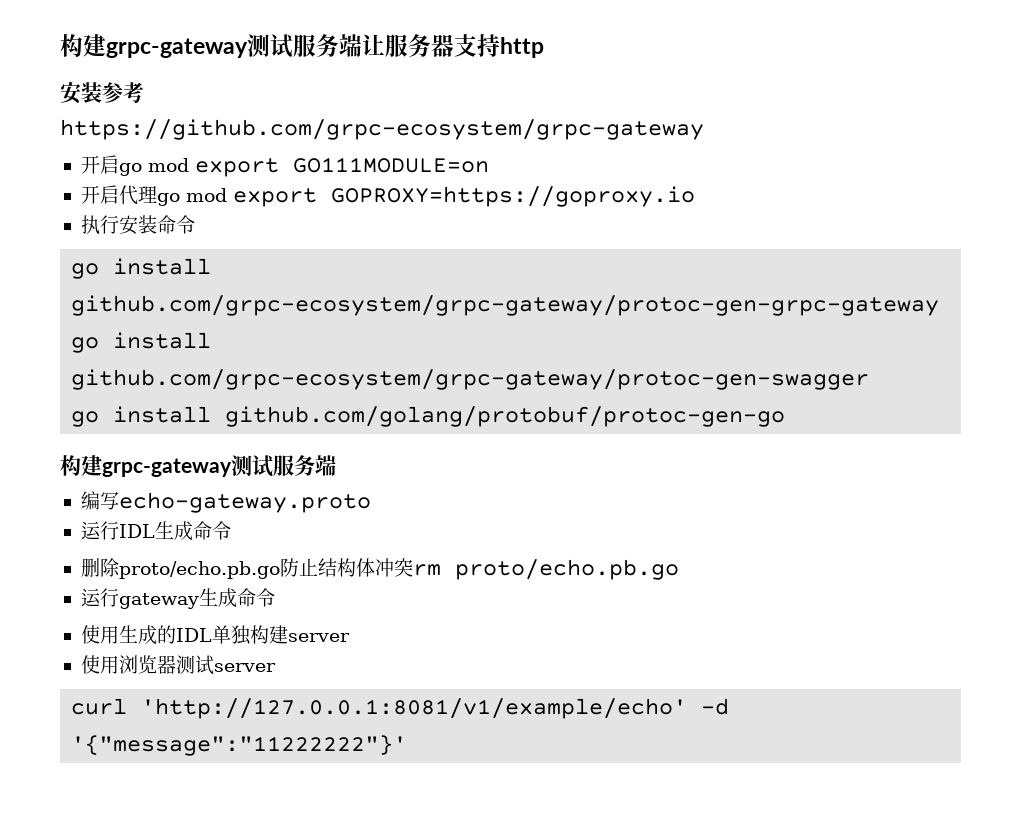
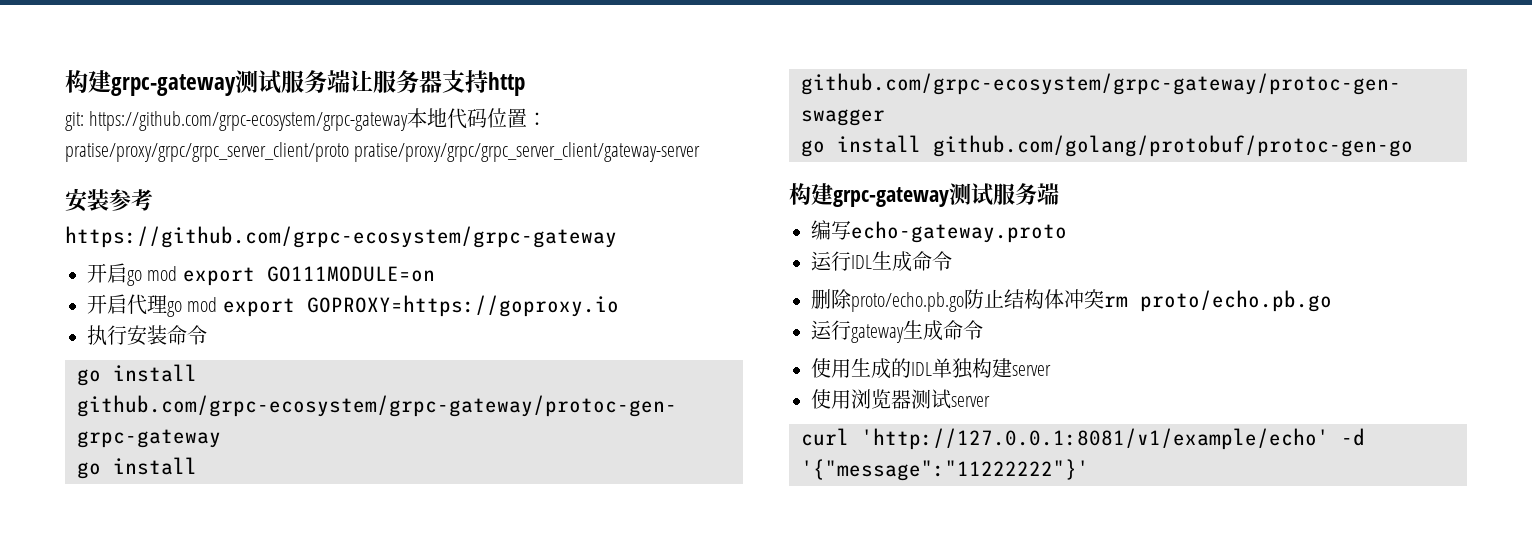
+ git: https://github.com/grpc-ecosystem/grpc-gateway本地代码位置：pratise/proxy/grpc/grpc_server_client/proto pratise/proxy/grpc/grpc_server_client/gateway-server

